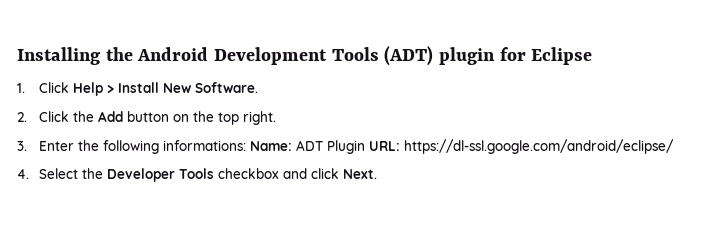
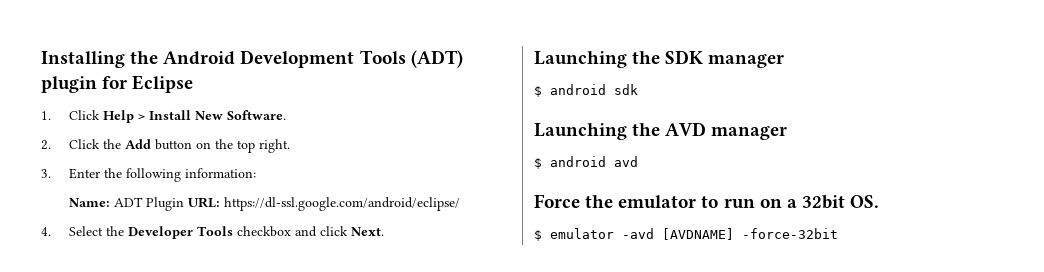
- 3. Enter the following informations: Name: ADT Plugin URL: https://dl-ssl.google.com/android/eclipse/
+ 3. Enter the following information:
+ Name: ADT Plugin URL: https://dl-ssl.google.com/android/eclipse/
+ Launching the SDK manager
+ $ android sdk
+ Launching the AVD manager
+ $ android avd
+ Force the emulator to run on a 32bit OS.
+ $ emulator -avd [AVDNAME] -force-32bit

